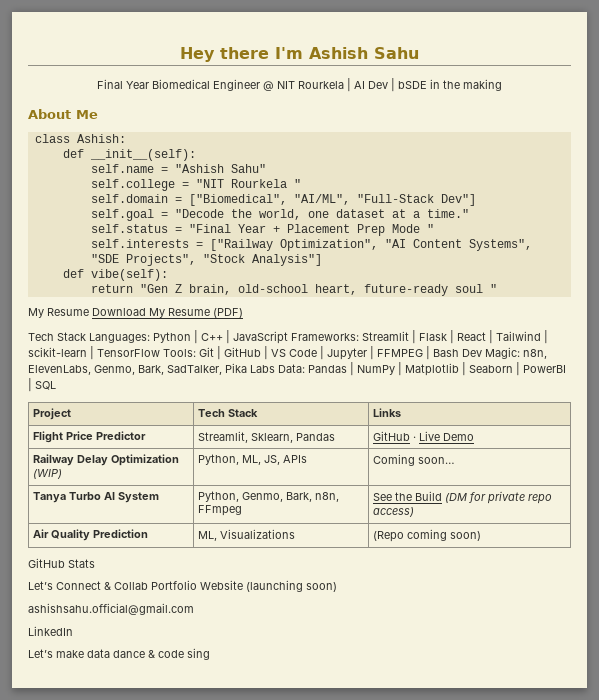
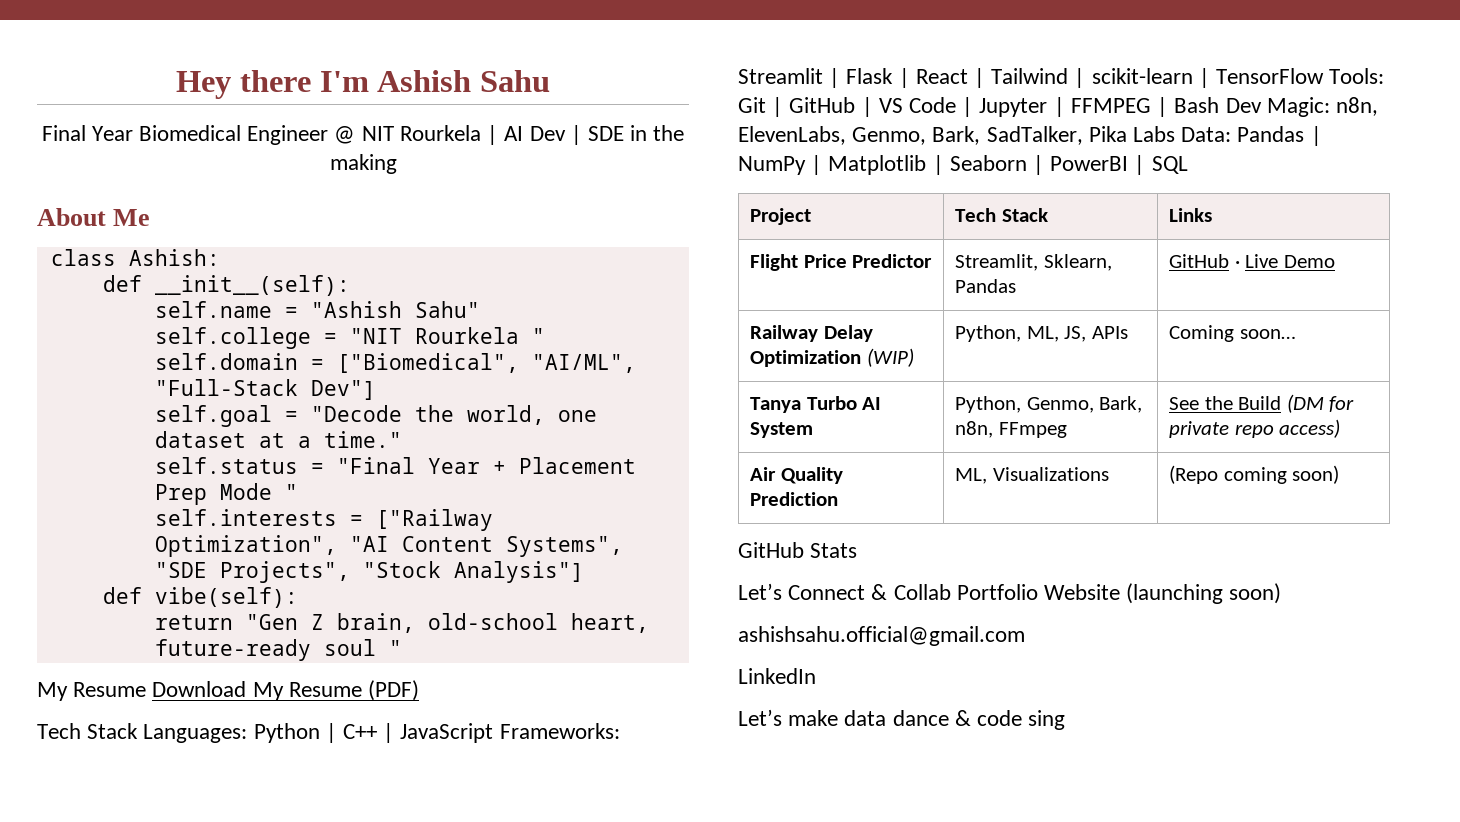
- Final Year Biomedical Engineer @ NIT Rourkela | AI Dev | bSDE in the making
+ Final Year Biomedical Engineer @ NIT Rourkela | AI Dev | SDE in the making

